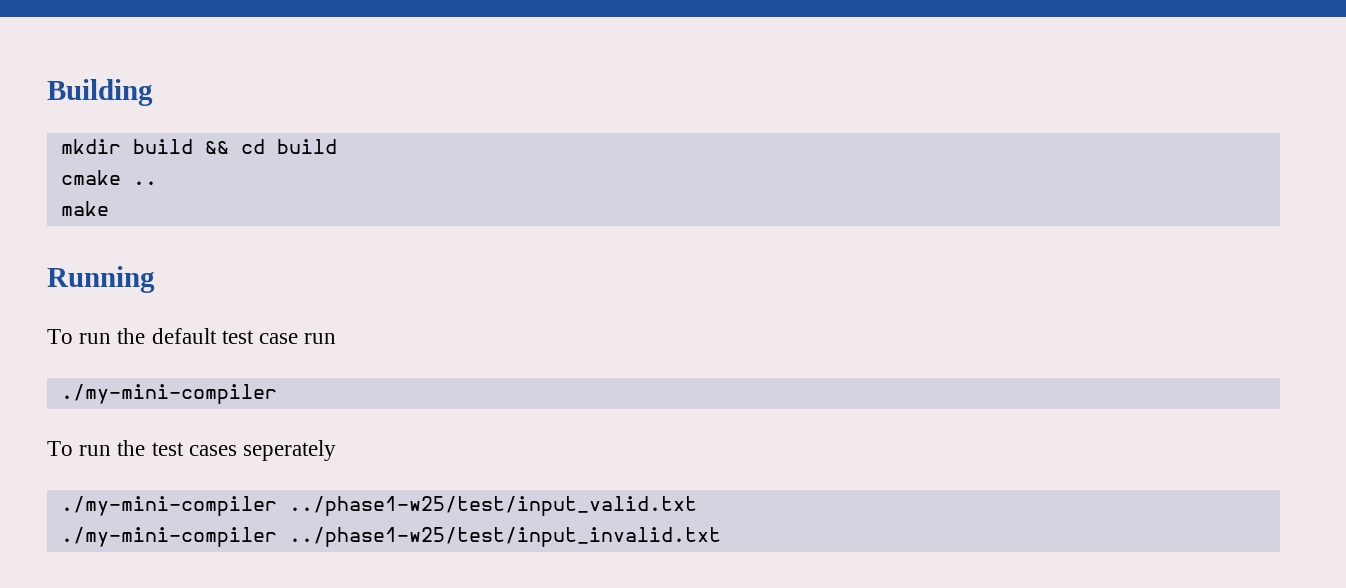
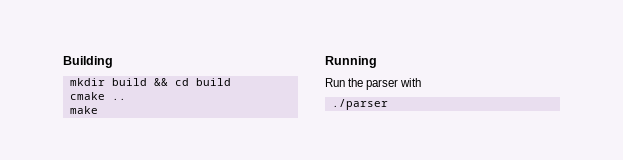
- To run the default test case run
- ./my-mini-compiler
- To run the test cases seperately
- ./my-mini-compiler ../phase1-w25/test/input_valid.txt
- ./my-mini-compiler ../phase1-w25/test/input_invalid.txt
+ Run the parser with
+ ./parser

